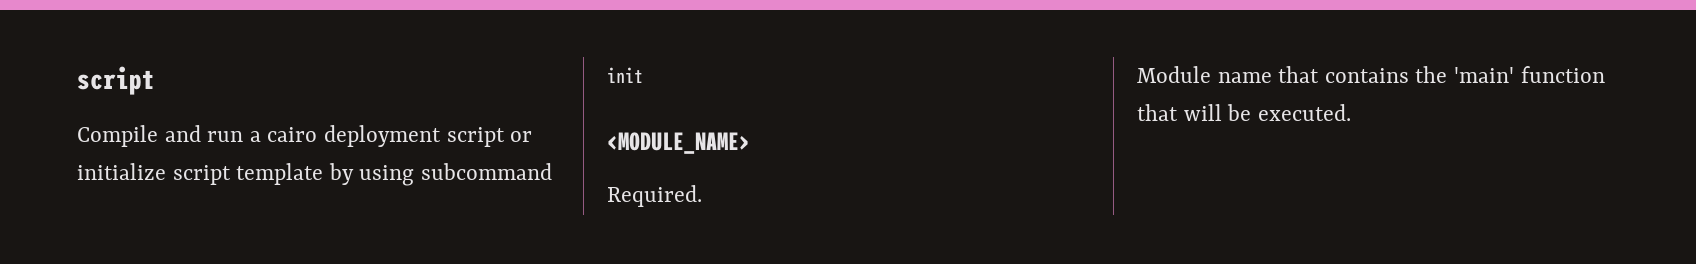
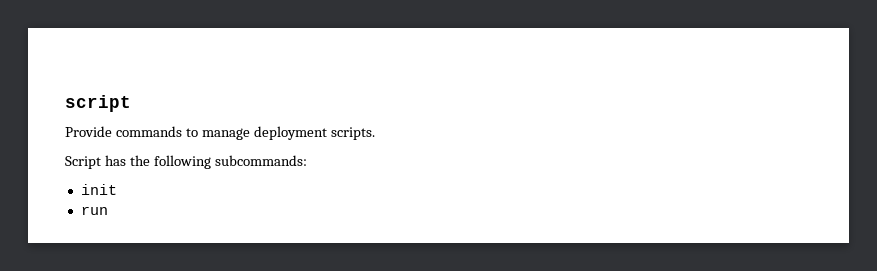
- Compile and run a cairo deployment script or initialize script template by using subcommand init
- <MODULE_NAME>
- Required.
- Module name that contains the 'main' function that will be executed.
+ Provide commands to manage deployment scripts.
+ Script has the following subcommands:
+ init
+ run

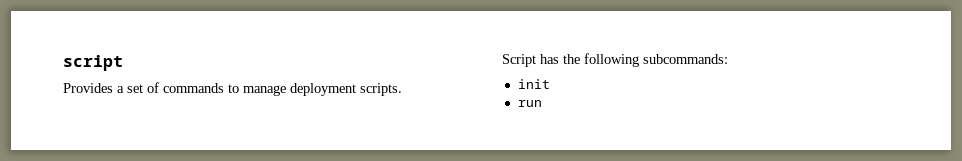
- Provide commands to manage deployment scripts.
+ Provides a set of commands to manage deployment scripts.

